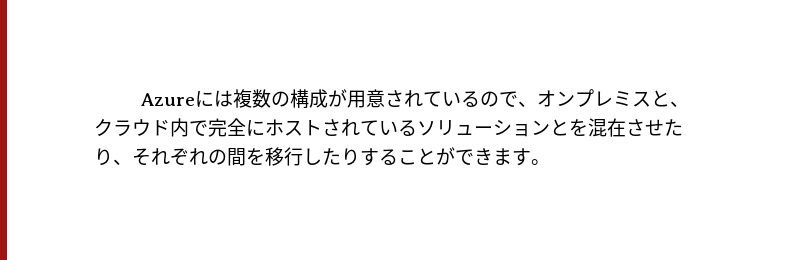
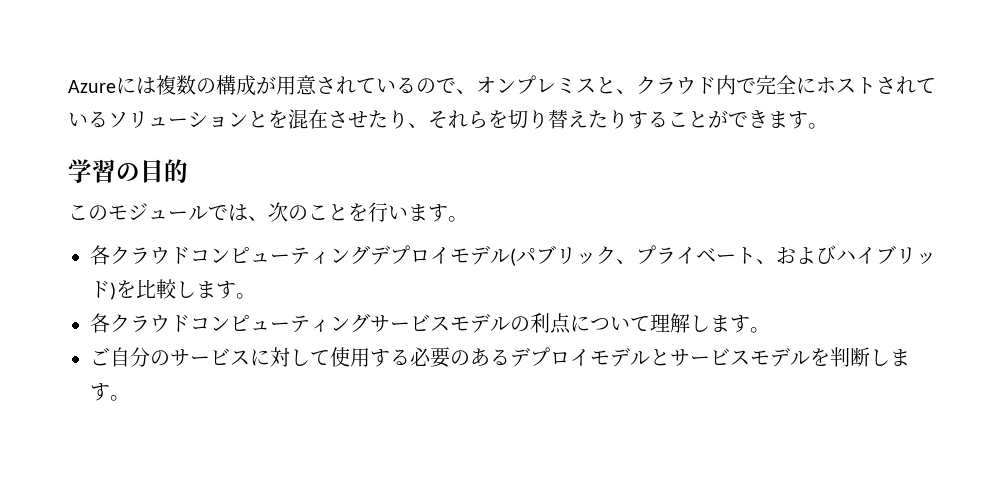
- Azureには複数の構成が用意されているので、オンプレミスと、クラウド内で完全にホストされているソリューションとを混在させたり、それぞれの間を移行したりすることができます。
+ Azureには複数の構成が用意されているので、オンプレミスと、クラウド内で完全にホストされているソリューションとを混在させたり、それらを切り替えたりすることができます。
+ 学習の目的
+ このモジュールでは、次のことを行います。
+ 各クラウドコンピューティングデプロイモデル(パブリック、プライベート、およびハイブリッド)を比較します。
+ 各クラウドコンピューティングサービスモデルの利点について理解します。
+ ご自分のサービスに対して使用する必要のあるデプロイモデルとサービスモデルを判断します。

